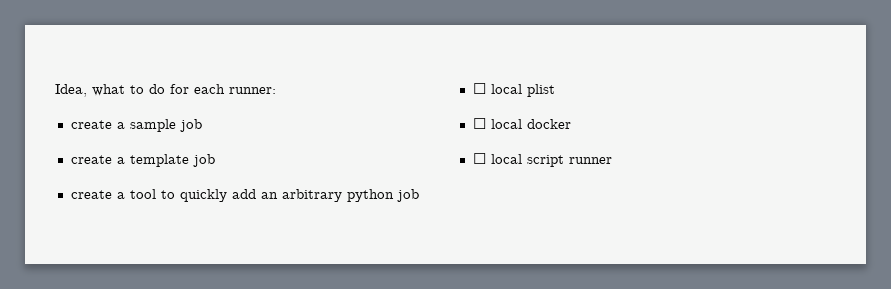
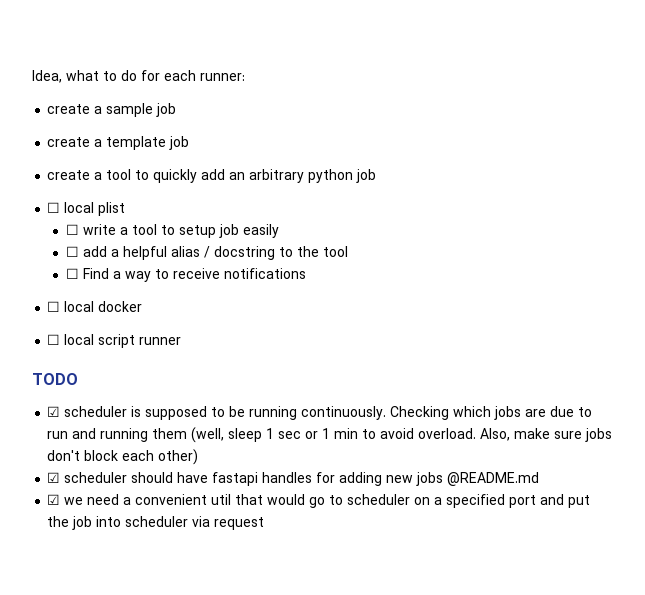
+ ☐ write a tool to setup job easily
+ ☐ add a helpful alias / docstring to the tool
+ ☐ Find a way to receive notifications
+ TODO
+ ☑ scheduler is supposed to be running continuously. Checking which jobs are due to run and running them (well, sleep 1 sec or 1 min to avoid overload. Also, make sure jobs don't block each other)
+ ☑ scheduler should have fastapi handles for adding new jobs @README.md
+ ☑ we need a convenient util that would go to scheduler on a specified port and put the job into scheduler via request

